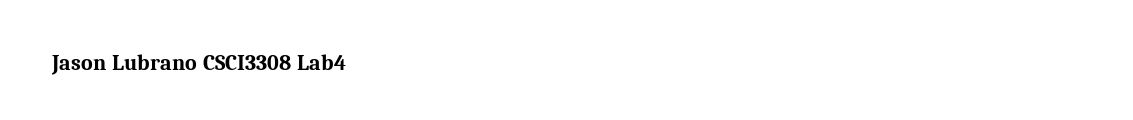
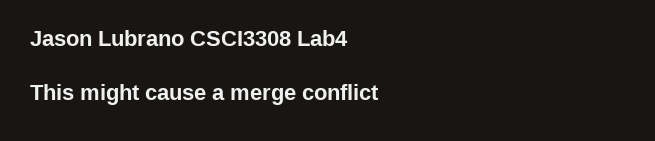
+ This might cause a merge conflict

